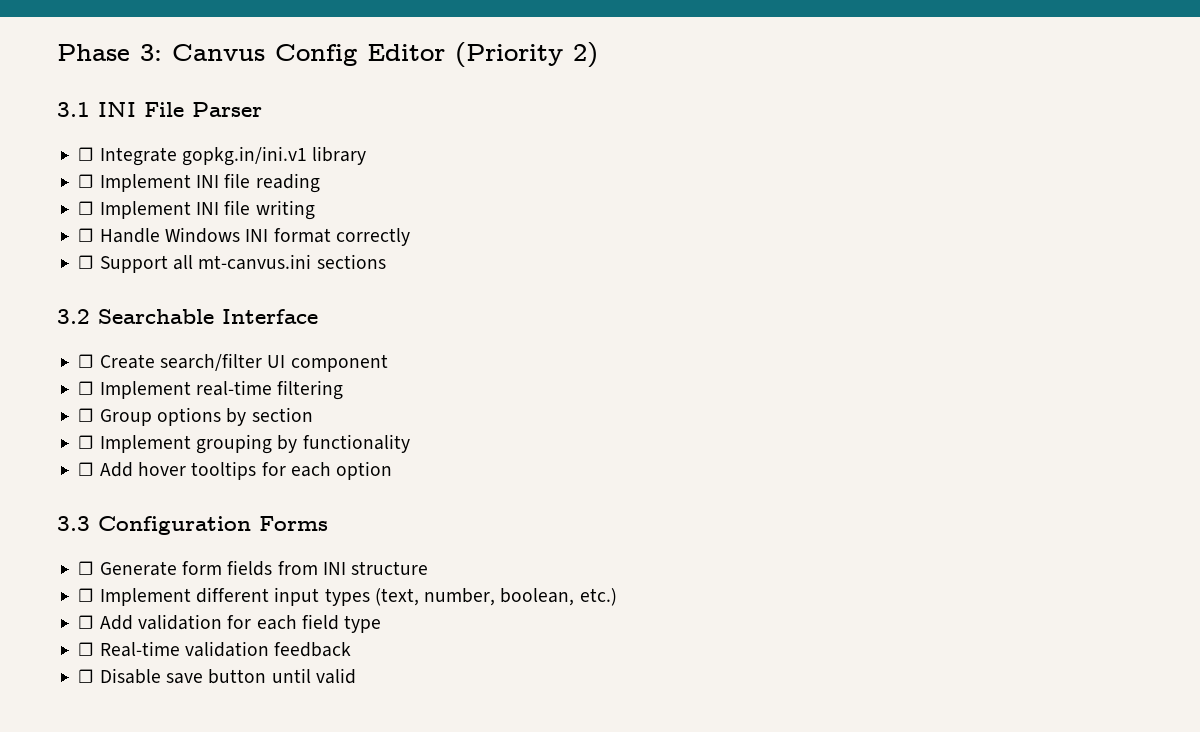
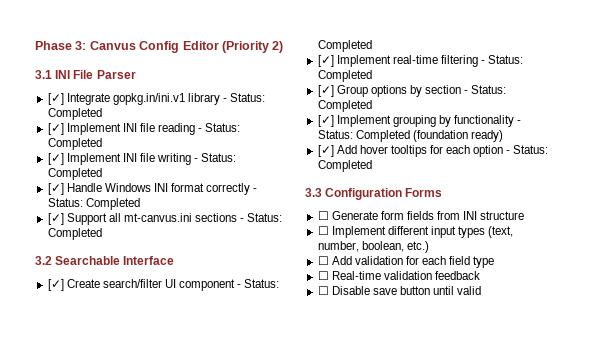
- ☐ Integrate gopkg.in/ini.v1 library
- ☐ Implement INI file reading
- ☐ Implement INI file writing
- ☐ Handle Windows INI format correctly
- ☐ Support all mt-canvus.ini sections
+ [✓] Integrate gopkg.in/ini.v1 library - Status: Completed
+ [✓] Implement INI file reading - Status: Completed
+ [✓] Implement INI file writing - Status: Completed
+ [✓] Handle Windows INI format correctly - Status: Completed
+ [✓] Support all mt-canvus.ini sections - Status: Completed
- ☐ Create search/filter UI component
- ☐ Implement real-time filtering
- ☐ Group options by section
- ☐ Implement grouping by functionality
- ☐ Add hover tooltips for each option
+ [✓] Create search/filter UI component - Status: Completed
+ [✓] Implement real-time filtering - Status: Completed
+ [✓] Group options by section - Status: Completed
+ [✓] Implement grouping by functionality - Status: Completed (foundation ready)
+ [✓] Add hover tooltips for each option - Status: Completed

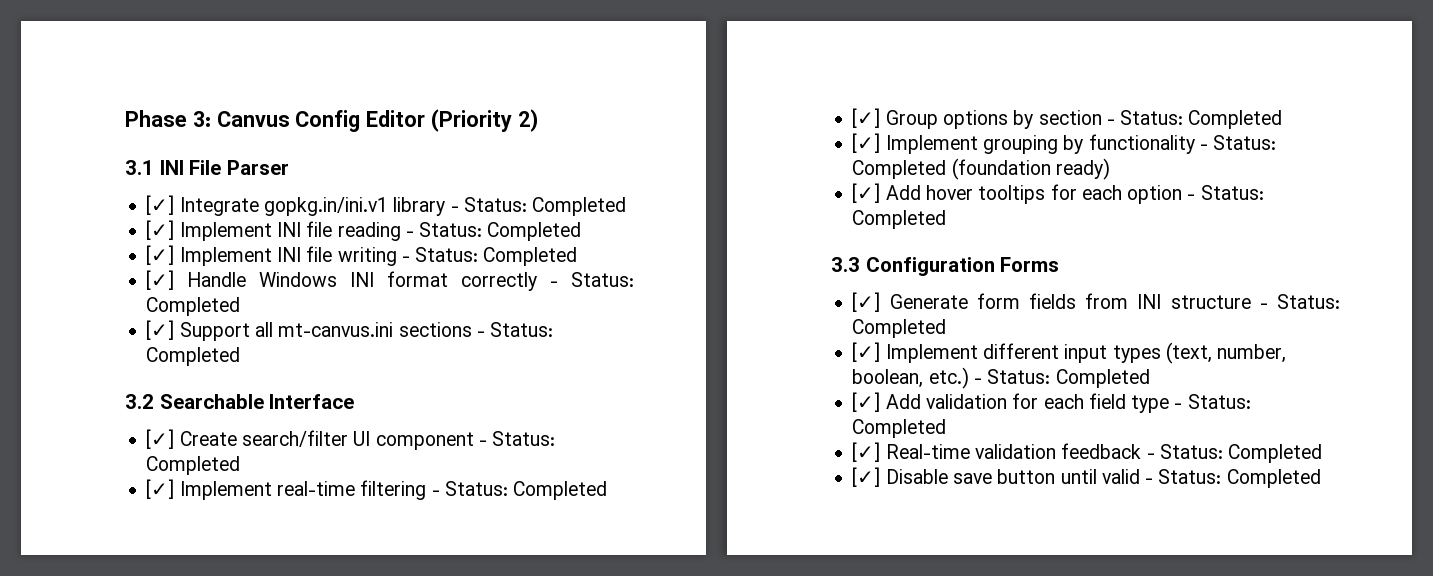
- ☐ Generate form fields from INI structure
- ☐ Implement different input types (text, number, boolean, etc.)
- ☐ Add validation for each field type
- ☐ Real-time validation feedback
- ☐ Disable save button until valid
+ [✓] Generate form fields from INI structure - Status: Completed
+ [✓] Implement different input types (text, number, boolean, etc.) - Status: Completed
+ [✓] Add validation for each field type - Status: Completed
+ [✓] Real-time validation feedback - Status: Completed
+ [✓] Disable save button until valid - Status: Completed

